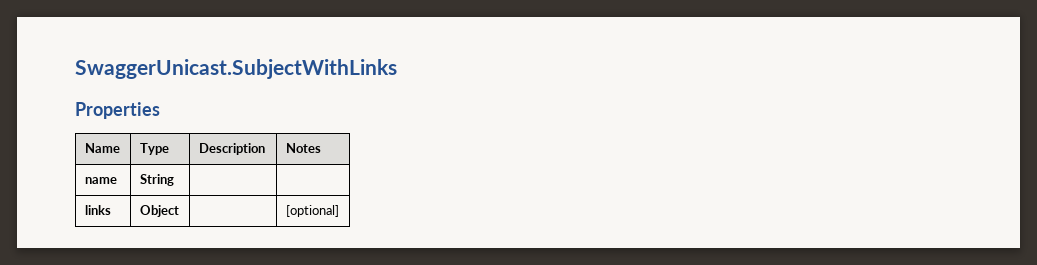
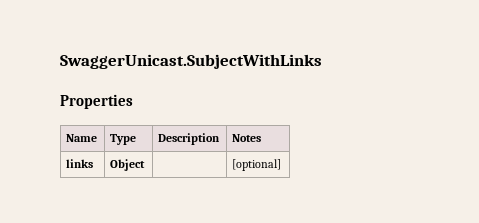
- name | String | |

